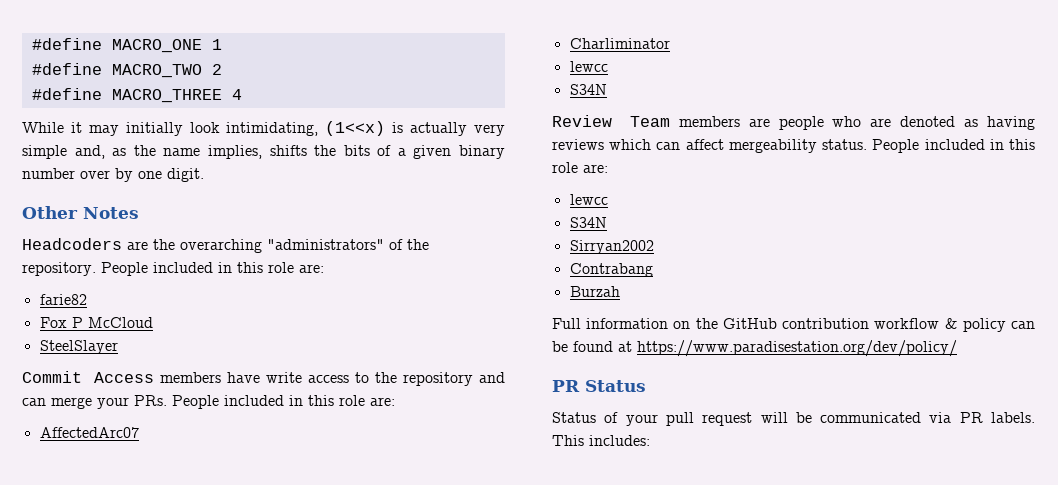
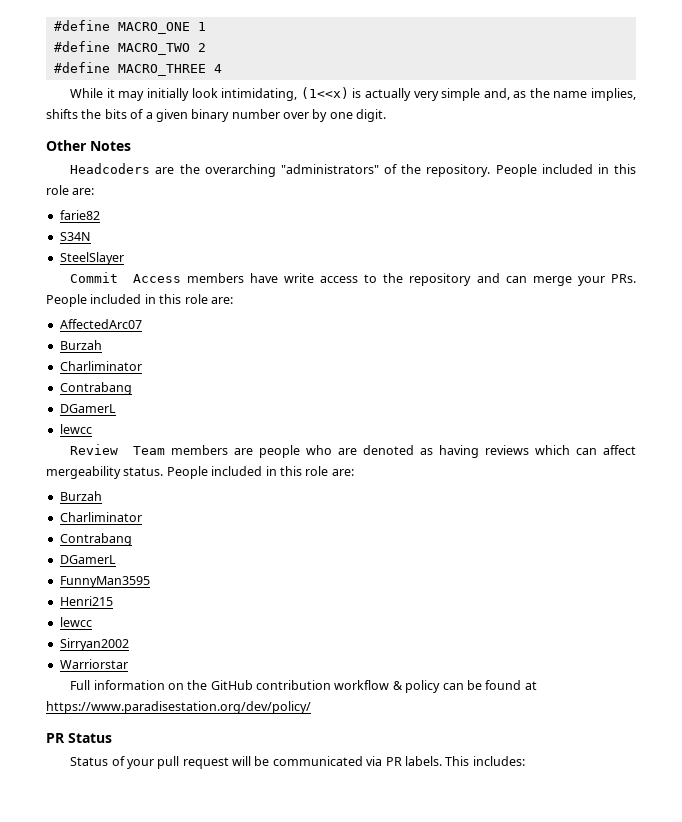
- Fox P McCloud
+ S34N
  AffectedArc07
+ Burzah
  Charliminator
+ Contrabang
+ DGamerL
  lewcc
- S34N
  Review Team members are people who are denoted as having reviews which can affect mergeability status. People included in this role are:
+ Burzah
+ Charliminator
+ Contrabang
+ DGamerL
+ FunnyMan3595
+ Henri215
  lewcc
- S34N
- Contrabang
- Burzah
+ Warriorstar

